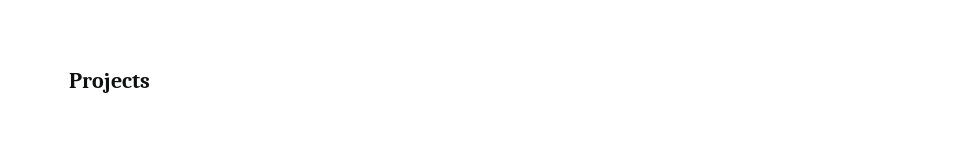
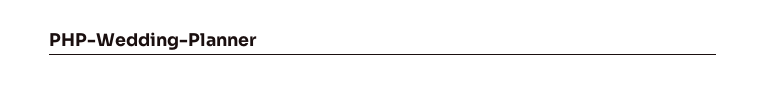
- Projects
+ PHP-Wedding-Planner

